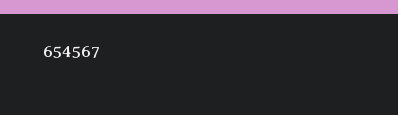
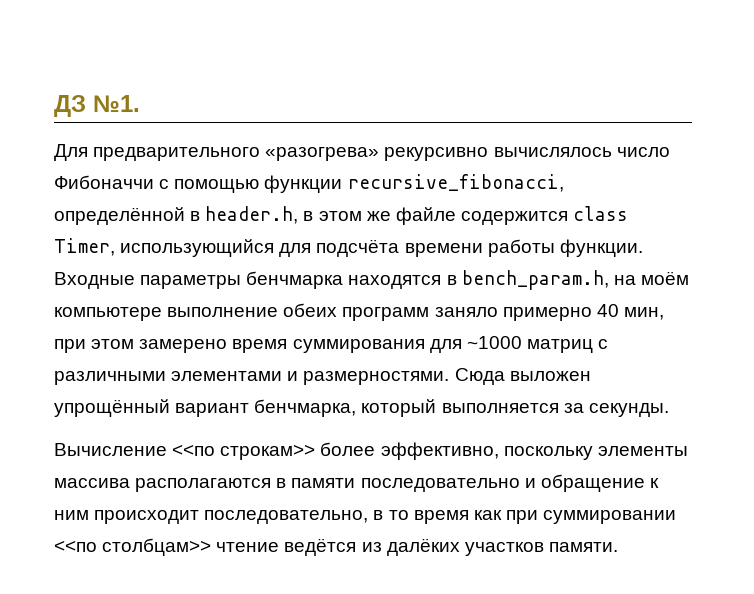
- 654567
+ ДЗ №1.
+ Для предварительного «разогрева» рекурсивно вычислялось число Фибоначчи с помощью функции recursive_fibonacci, определённой в header.h, в этом же файле содержится class Timer, использующийся для подсчёта времени работы функции. Входные параметры бенчмарка находятся в bench_param.h, на моём компьютере выполнение обеих программ заняло примерно 40 мин, при этом замерено время суммирования для ~1000 матриц с различными элементами и размерностями. Сюда выложен упрощённый вариант бенчмарка, который выполняется за секунды.
+ Вычисление <<по строкам>> более эффективно, поскольку элементы массива располагаются в памяти последовательно и обращение к ним происходит последовательно, в то время как при суммировании <<по столбцам>> чтение ведётся из далёких участков памяти.

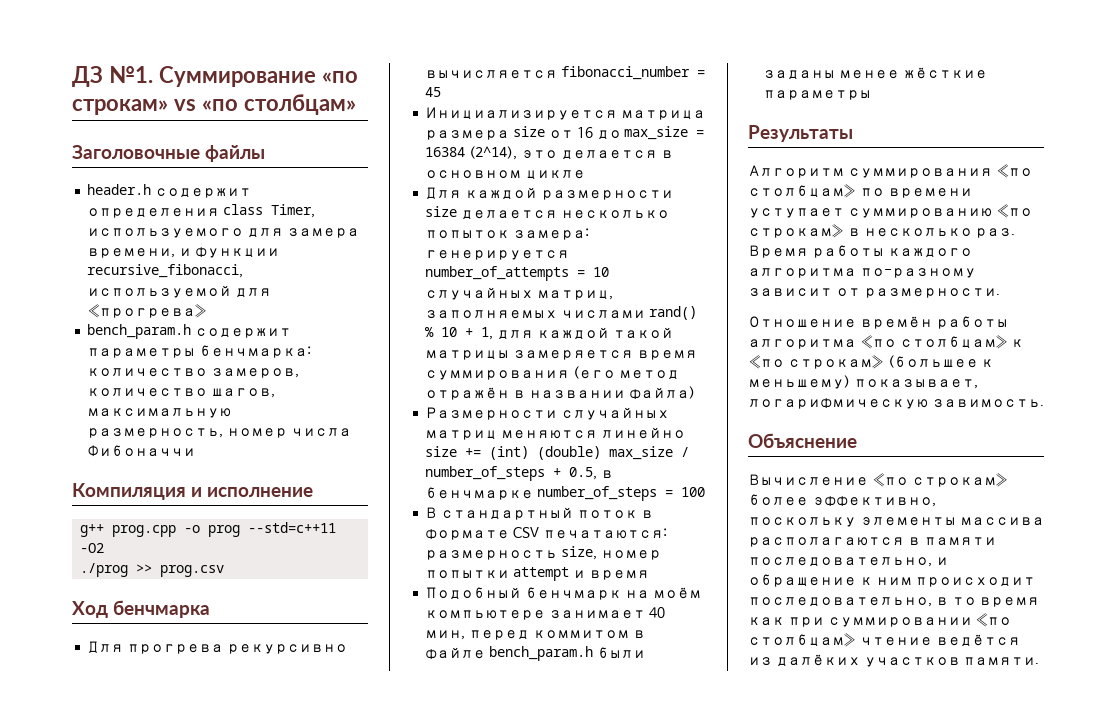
- ДЗ №1.
- Для предварительного «разогрева» рекурсивно вычислялось число Фибоначчи с помощью функции recursive_fibonacci, определённой в header.h, в этом же файле содержится class Timer, использующийся для подсчёта времени работы функции. Входные параметры бенчмарка находятся в bench_param.h, на моём компьютере выполнение обеих программ заняло примерно 40 мин, при этом замерено время суммирования для ~1000 матриц с различными элементами и размерностями. Сюда выложен упрощённый вариант бенчмарка, который выполняется за секунды.
+ ДЗ №1. Суммирование «по строкам» vs «по столбцам»
+ Заголовочные файлы
+ header.h содержит определения class Timer, используемого для замера времени, и функции recursive_fibonacci, используемой для «прогрева»
+ bench_param.h содержит параметры бенчмарка: количество замеров, количество шагов, максимальную размерность, номер числа Фибоначчи
+ Компиляция и исполнение
+ g++ prog.cpp -o prog --std=c++11 -O2
+ ./prog >> prog.csv
+ Ход бенчмарка
+ Для прогрева рекурсивно вычисляется fibonacci_number = 45
+ Инициализируется матрица размера size от 16 до max_size = 16384 (2^14), это делается в основном цикле
+ Для каждой размерности size делается несколько попыток замера: генерируется number_of_attempts = 10 случайных матриц, заполняемых числами rand() % 10 + 1, для каждой такой матрицы замеряется время суммирования (его метод отражён в названии файла)
+ Размерности случайных матриц меняются линейно size += (int) (double) max_size / number_of_steps + 0.5, в бенчмарке number_of_steps = 100
+ В стандартный поток в формате CSV печатаются: размерность size, номер попытки attempt и время
+ Подобный бенчмарк на моём компьютере занимает 40 мин, перед коммитом в файле bench_param.h были заданы менее жёсткие параметры
+ Результаты
+ Алгоритм суммирования «по столбцам» по времени уступает суммированию «по строкам» в несколько раз. Время работы каждого алгоритма по-разному зависит от размерности.
+ Отношение времён работы алгоритма «по столбцам» к «по строкам» (большее к меньшему) показывает, логарифмическую завимость.
+ Объяснение
- Вычисление <<по строкам>> более эффективно, поскольку элементы массива располагаются в памяти последовательно и обращение к ним происходит последовательно, в то время как при суммировании <<по столбцам>> чтение ведётся из далёких участков памяти.
+ Вычисление «по строкам» более эффективно, поскольку элементы массива располагаются в памяти последовательно, и обращение к ним происходит последовательно, в то время как при суммировании «по столбцам» чтение ведётся из далёких участков памяти.

